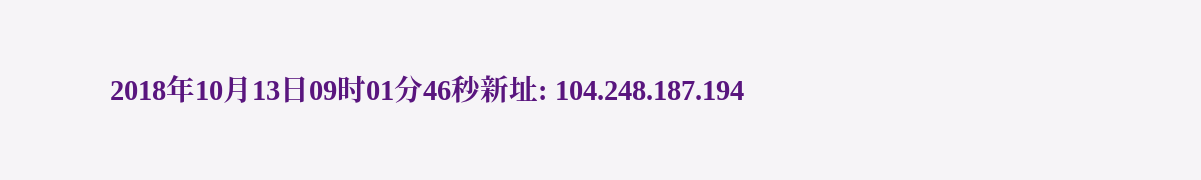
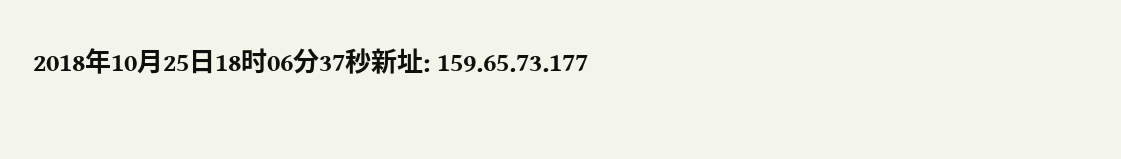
- 2018年10月13日09时01分46秒新址: 104.248.187.194
+ 2018年10月25日18时06分37秒新址: 159.65.73.177

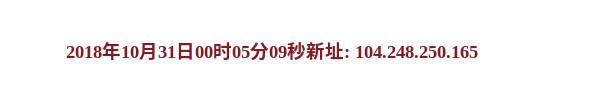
- 2018年10月25日18时06分37秒新址: 159.65.73.177
+ 2018年10月31日00时05分09秒新址: 104.248.250.165

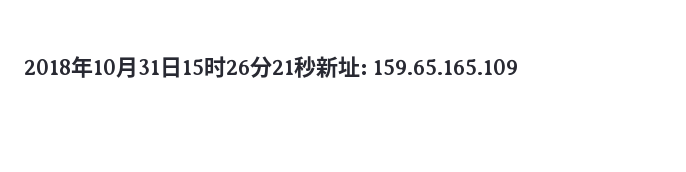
- 2018年10月31日00时05分09秒新址: 104.248.250.165
+ 2018年10月31日15时26分21秒新址: 159.65.165.109

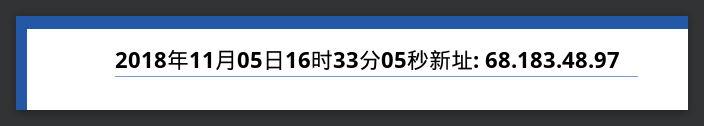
- 2018年10月31日15时26分21秒新址: 159.65.165.109
+ 2018年11月05日16时33分05秒新址: 68.183.48.97

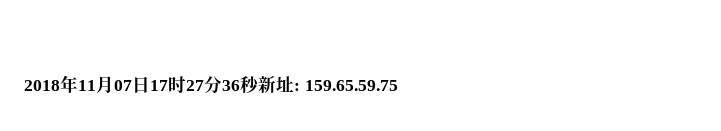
- 2018年11月05日16时33分05秒新址: 68.183.48.97
+ 2018年11月07日17时27分36秒新址: 159.65.59.75

